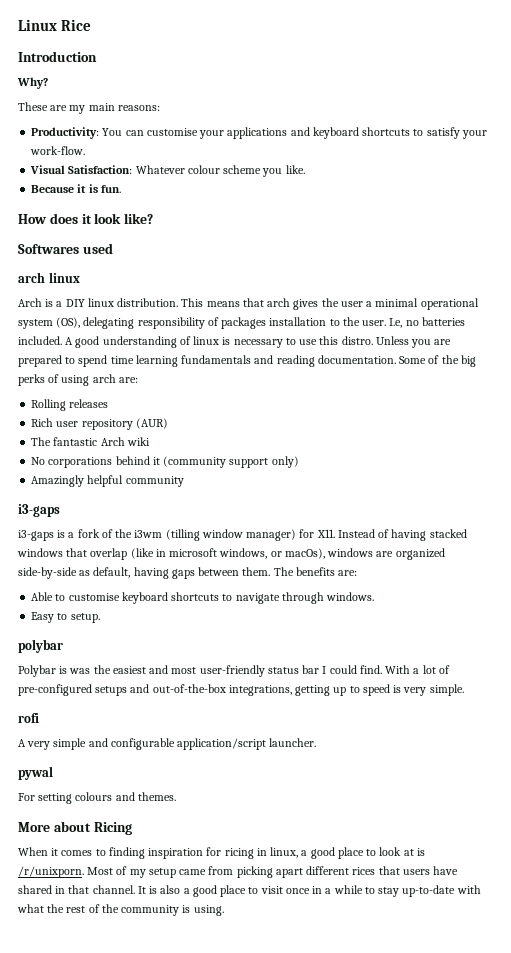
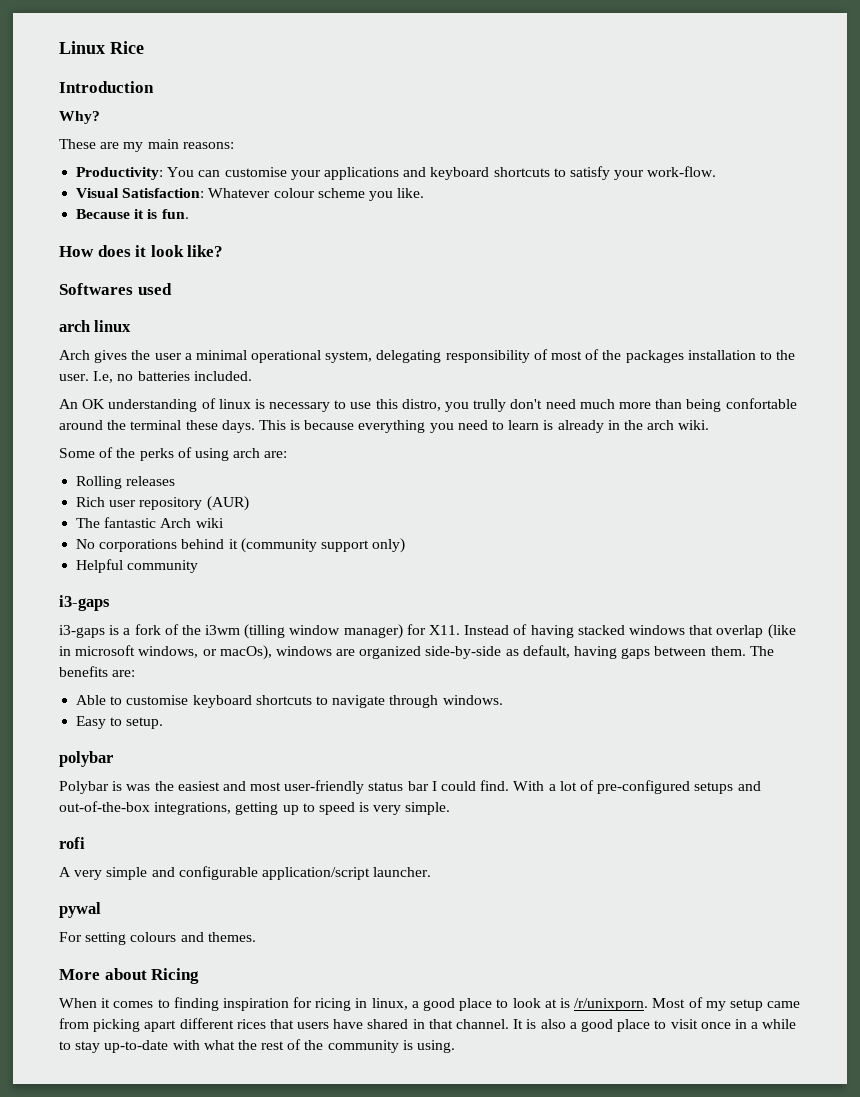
- Arch is a DIY linux distribution. This means that arch gives the user a minimal operational system (OS), delegating responsibility of packages installation to the user.
+ Arch gives the user a minimal operational system, delegating responsibility of most of the packages installation to the user.
- I.e, no batteries included. A good understanding of linux is necessary to use this distro. Unless you are prepared to spend time learning fundamentals and reading documentation. Some of the big perks of using arch are:
+ I.e, no batteries included.
+ An OK understanding of linux is necessary to use this distro, you trully don't need much more than being confortable around the terminal these days. This is because everything you need to learn is already in the arch wiki.
+ Some of the perks of using arch are:
- Amazingly helpful community
+ Helpful community

